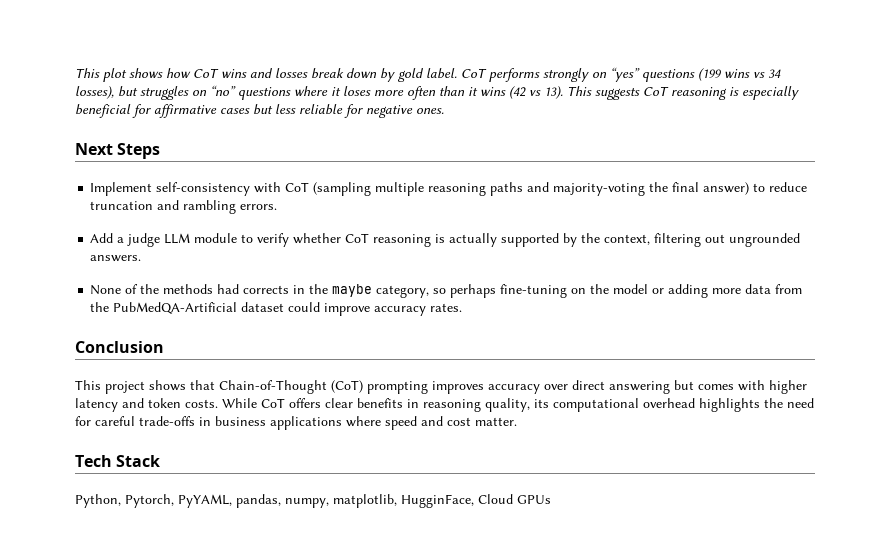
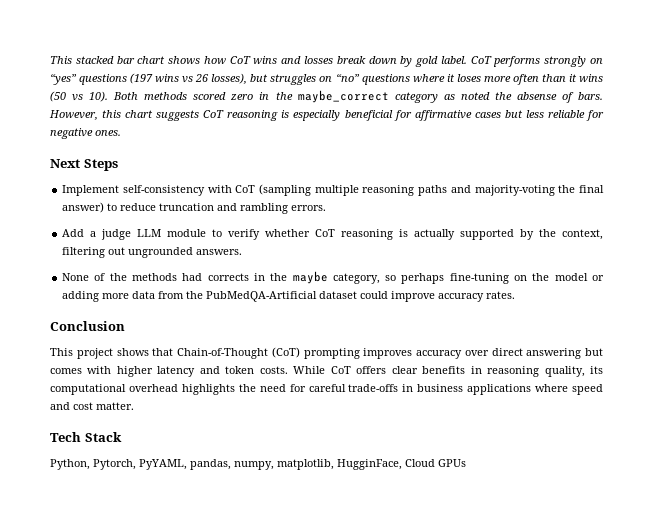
- This plot shows how CoT wins and losses break down by gold label.
+ This stacked bar chart shows how CoT wins and losses break down by gold label.
- CoT performs strongly on “yes” questions (199 wins vs 34 losses), but struggles on “no” questions where it loses more often than it wins (42 vs 13). This suggests CoT reasoning is especially beneficial for affirmative cases but less reliable for negative ones.
+ CoT performs strongly on “yes” questions (197 wins vs 26 losses), but struggles on “no” questions where it loses more often than it wins (50 vs 10). Both methods scored zero in the maybe_correct category as noted the absense of bars. However, this chart suggests CoT reasoning is especially beneficial for affirmative cases but less reliable for negative ones.

